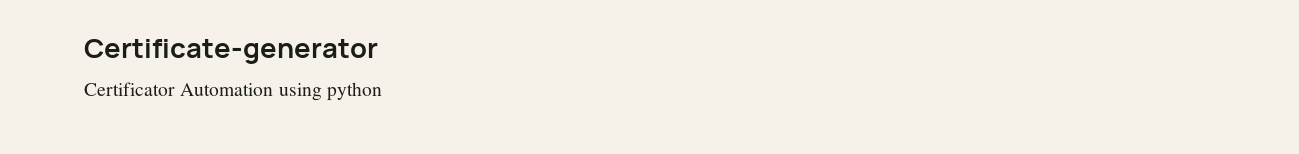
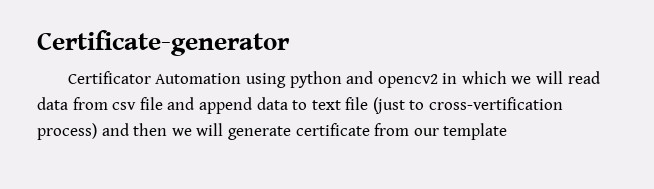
- Certificator Automation using python
+ Certificator Automation using python and opencv2 in which we will read data from csv file and append data to text file (just to cross-vertification process) and then we will generate certificate from our template

